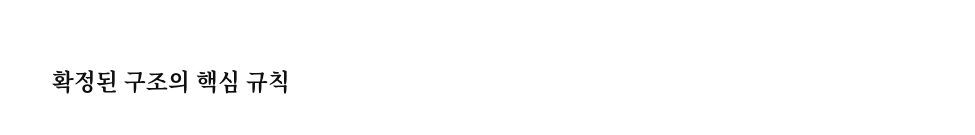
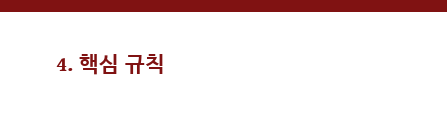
- 확정된 구조의 핵심 규칙
+ 4. 핵심 규칙

